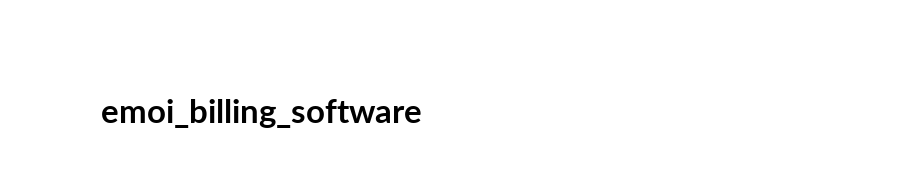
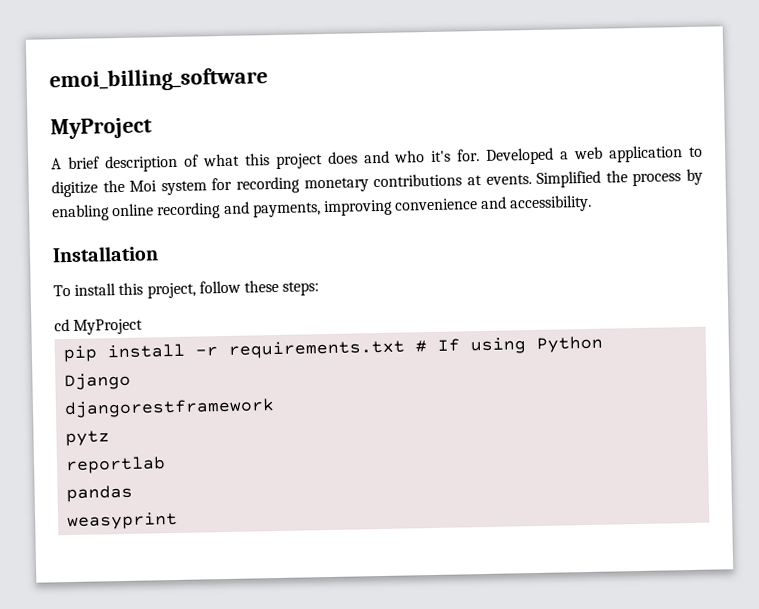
  emoi_billing_software
+ MyProject
+ A brief description of what this project does and who it's for. Developed a web application to digitize the Moi system for recording monetary contributions at events. Simplified the process by enabling online recording and payments, improving convenience and accessibility.
+ Installation
+ To install this project, follow these steps:
+ cd MyProject
+ pip install -r requirements.txt # If using Python
+ Django
+ djangorestframework
+ pytz
+ reportlab
+ pandas
+ weasyprint

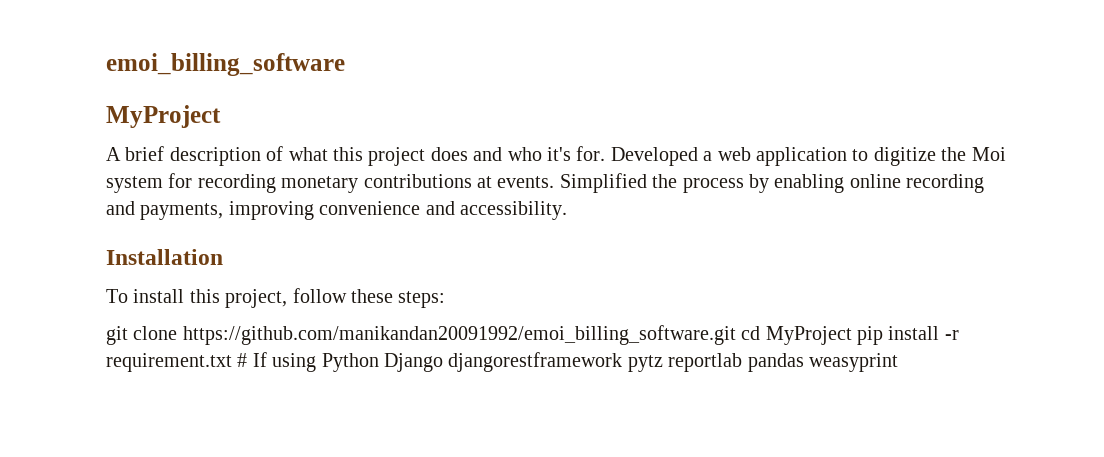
- cd MyProject
- pip install -r requirements.txt # If using Python
- Django
- djangorestframework
- pytz
- reportlab
- pandas
- weasyprint
+ git clone https://github.com/manikandan20091992/emoi_billing_software.git cd MyProject pip install -r requirement.txt # If using Python Django djangorestframework pytz reportlab pandas weasyprint

